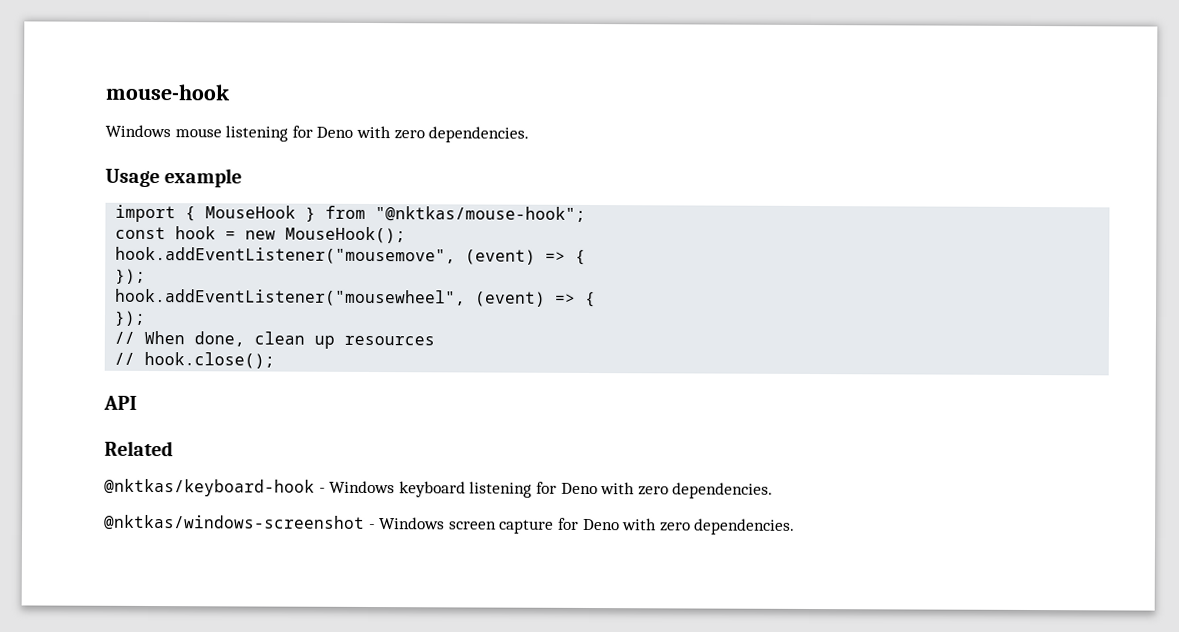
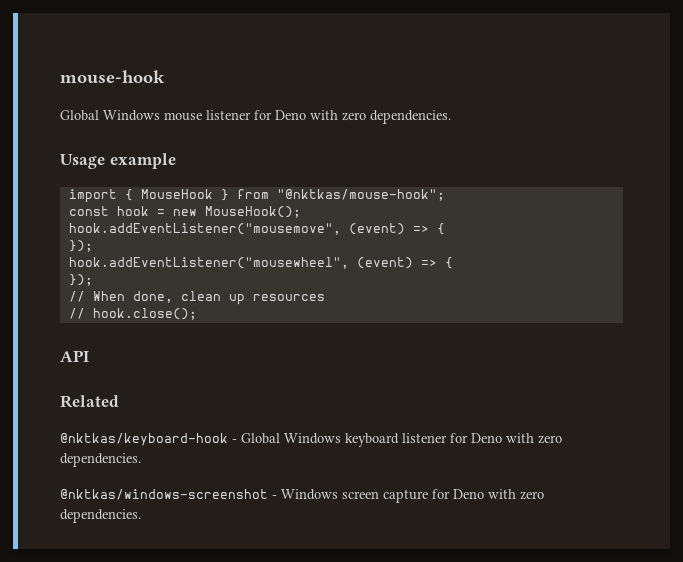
- Windows mouse listening for Deno with zero dependencies.
+ Global Windows mouse listener for Deno with zero dependencies.
- @nktkas/keyboard-hook - Windows keyboard listening for Deno with zero dependencies.
+ @nktkas/keyboard-hook - Global Windows keyboard listener for Deno with zero dependencies.

